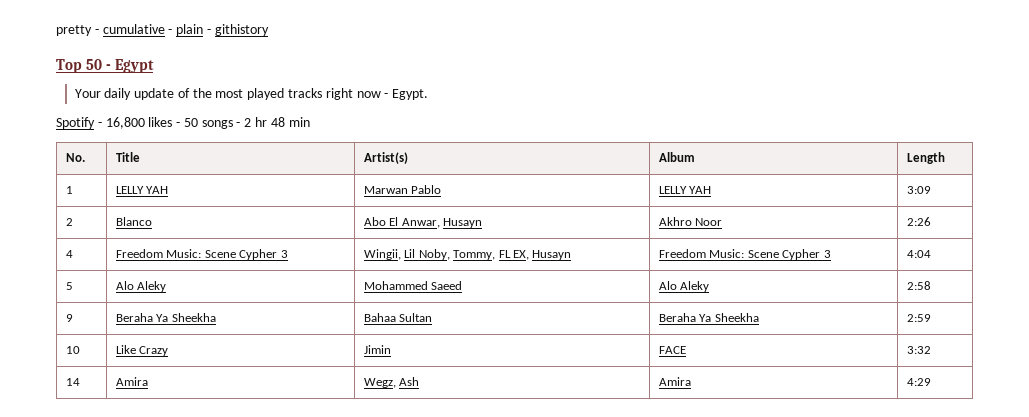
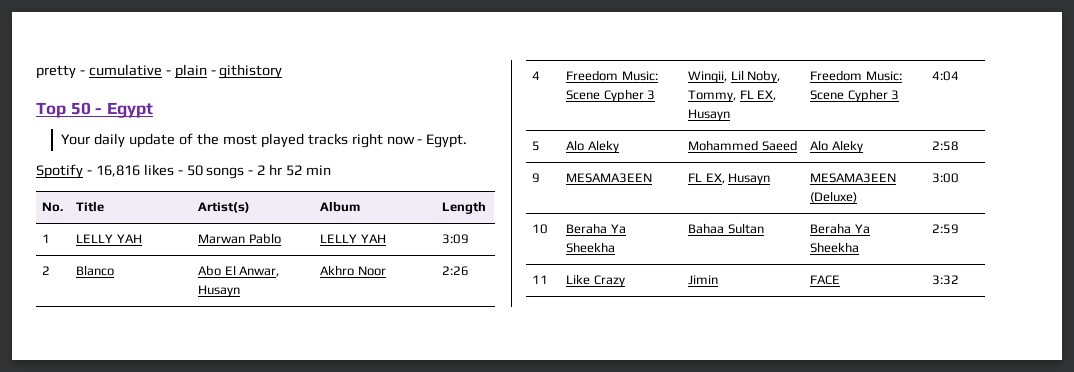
- Spotify - 16,800 likes - 50 songs - 2 hr 48 min
+ Spotify - 16,816 likes - 50 songs - 2 hr 52 min
- 9 | Beraha Ya Sheekha | Bahaa Sultan | Beraha Ya Sheekha | 2:59
+ 9 | MESAMA3EEN | FL EX, Husayn | MESAMA3EEN (Deluxe) | 3:00
+ 10 | Beraha Ya Sheekha | Bahaa Sultan | Beraha Ya Sheekha | 2:59
- 10 | Like Crazy | Jimin | FACE | 3:32
+ 11 | Like Crazy | Jimin | FACE | 3:32
- 14 | Amira | Wegz, Ash | Amira | 4:29

